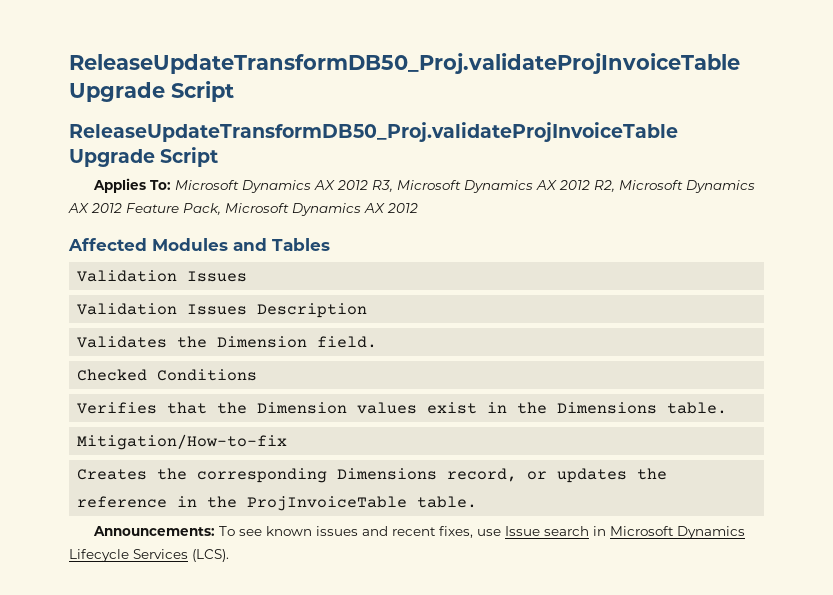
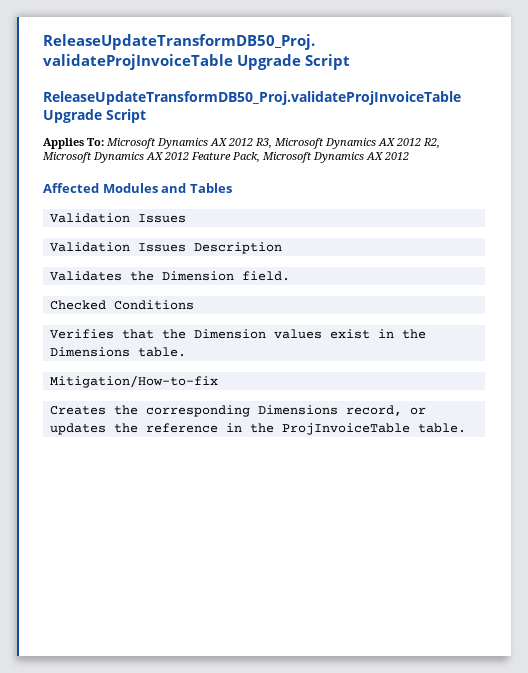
- Announcements: To see known issues and recent fixes, use Issue search in Microsoft Dynamics Lifecycle Services (LCS).

